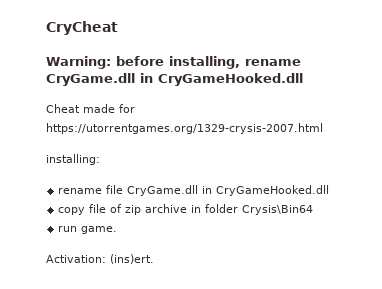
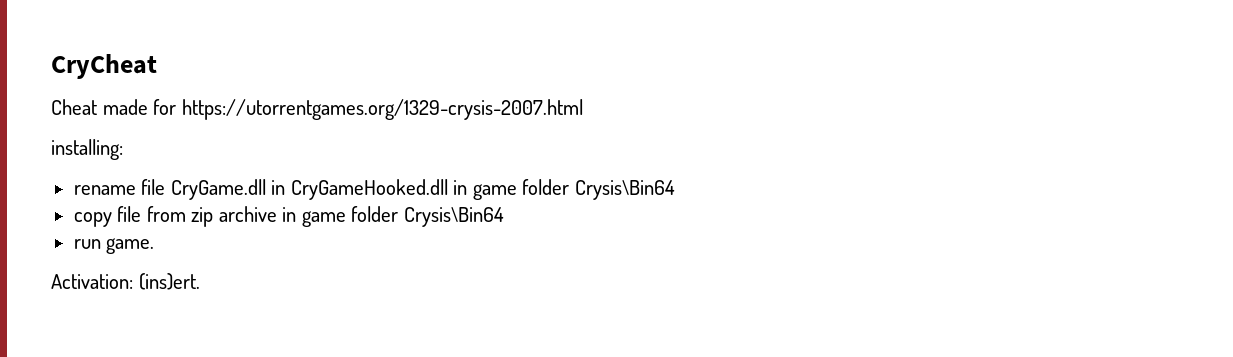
- Warning: before installing, rename CryGame.dll in CryGameHooked.dll
- rename file CryGame.dll in CryGameHooked.dll
+ rename file CryGame.dll in CryGameHooked.dll in game folder Crysis\Bin64
- copy file of zip archive in folder Crysis\Bin64
+ copy file from zip archive in game folder Crysis\Bin64

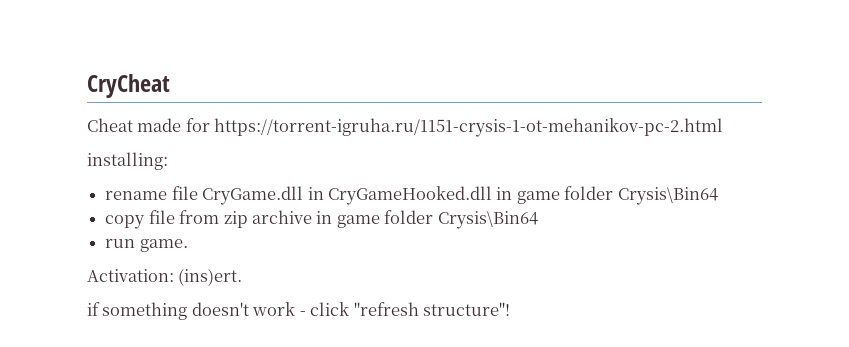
- Cheat made for https://utorrentgames.org/1329-crysis-2007.html
+ Cheat made for https://torrent-igruha.ru/1151-crysis-1-ot-mehanikov-pc-2.html
+ if something doesn't work - click "refresh structure"!

